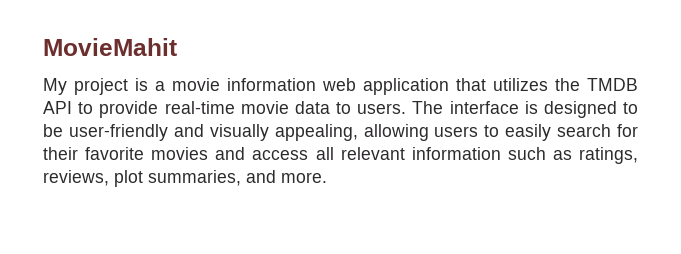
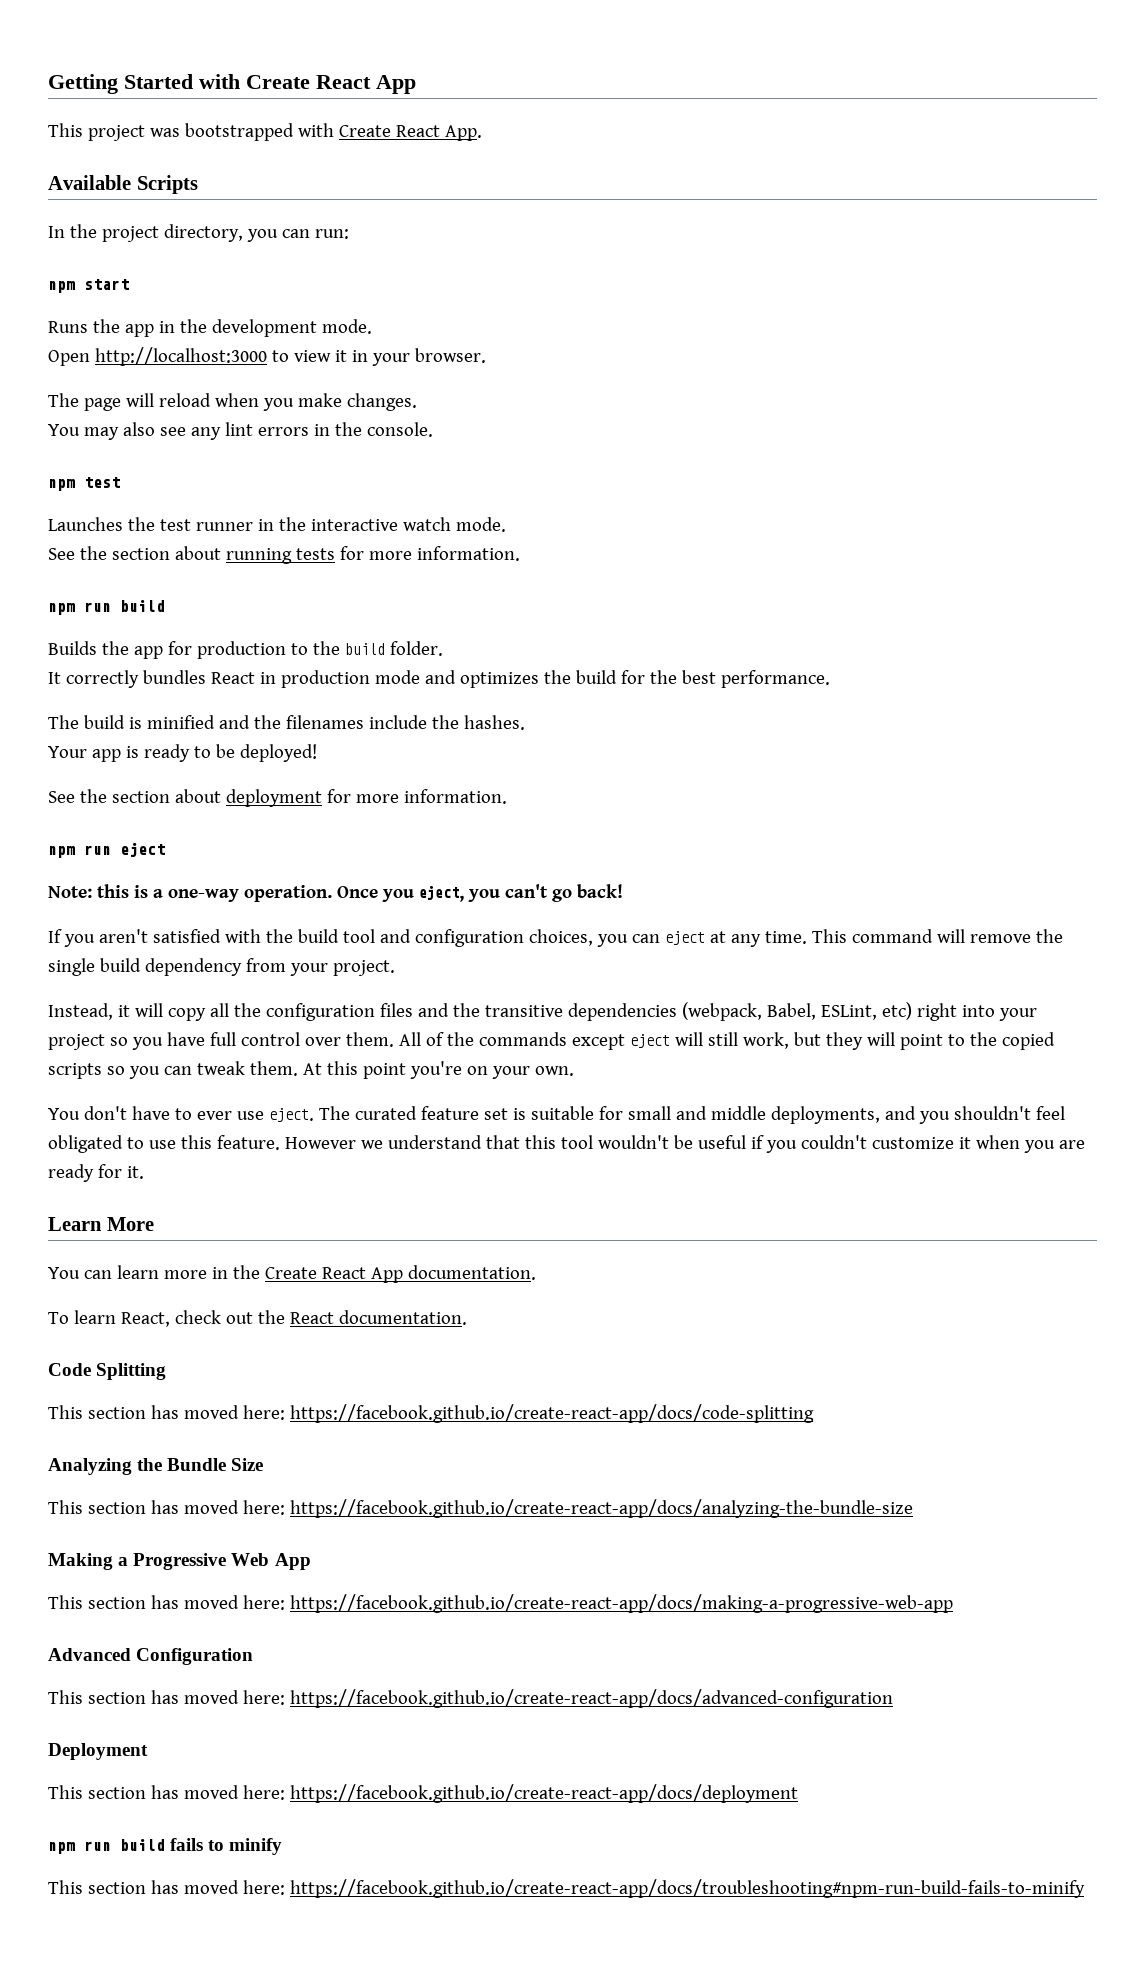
- MovieMahit
- My project is a movie information web application that utilizes the TMDB API to provide real-time movie data to users. The interface is designed to be user-friendly and visually appealing, allowing users to easily search for their favorite movies and access all relevant information such as ratings, reviews, plot summaries, and more.
+ Getting Started with Create React App
+ This project was bootstrapped with Create React App.
+ Available Scripts
+ In the project directory, you can run:
+ npm start
+ Runs the app in the development mode.
+ Open http://localhost:3000 to view it in your browser.
+ The page will reload when you make changes.
+ You may also see any lint errors in the console.
+ npm test
+ Launches the test runner in the interactive watch mode.
+ See the section about running tests for more information.
+ npm run build
+ Builds the app for production to the build folder.
+ It correctly bundles React in production mode and optimizes the build for the best performance.
+ The build is minified and the filenames include the hashes.
+ Your app is ready to be deployed!
+ See the section about deployment for more information.
+ npm run eject
+ Note: this is a one-way operation. Once you eject, you can't go back!
+ If you aren't satisfied with the build tool and configuration choices, you can eject at any time. This command will remove the single build dependency from your project.
+ Instead, it will copy all the configuration files and the transitive dependencies (webpack, Babel, ESLint, etc) right into your project so you have full control over them. All of the commands except eject will still work, but they will point to the copied scripts so you can tweak them. At this point you're on your own.
+ You don't have to ever use eject. The curated feature set is suitable for small and middle deployments, and you shouldn't feel obligated to use this feature. However we understand that this tool wouldn't be useful if you couldn't customize it when you are ready for it.
+ Learn More
+ You can learn more in the Create React App documentation.
+ To learn React, check out the React documentation.
+ Code Splitting
+ This section has moved here: https://facebook.github.io/create-react-app/docs/code-splitting
+ Analyzing the Bundle Size
+ This section has moved here: https://facebook.github.io/create-react-app/docs/analyzing-the-bundle-size
+ Making a Progressive Web App
+ This section has moved here: https://facebook.github.io/create-react-app/docs/making-a-progressive-web-app
+ Advanced Configuration
+ This section has moved here: https://facebook.github.io/create-react-app/docs/advanced-configuration
+ Deployment
+ This section has moved here: https://facebook.github.io/create-react-app/docs/deployment
+ npm run build fails to minify
+ This section has moved here: https://facebook.github.io/create-react-app/docs/troubleshooting#npm-run-build-fails-to-minify

